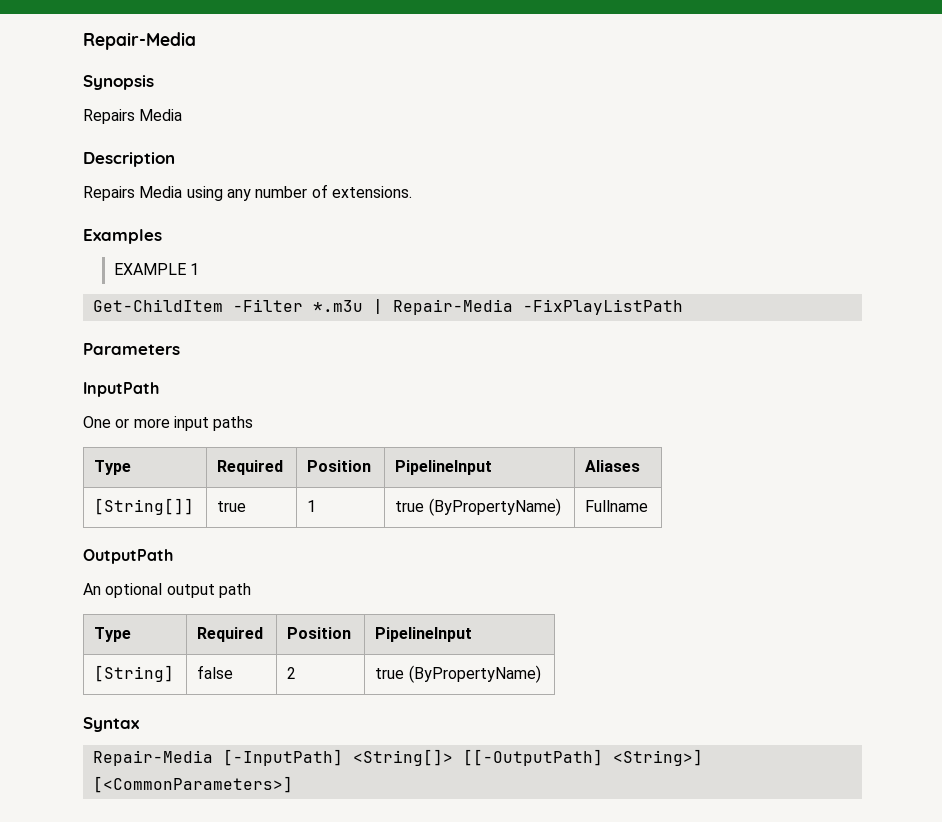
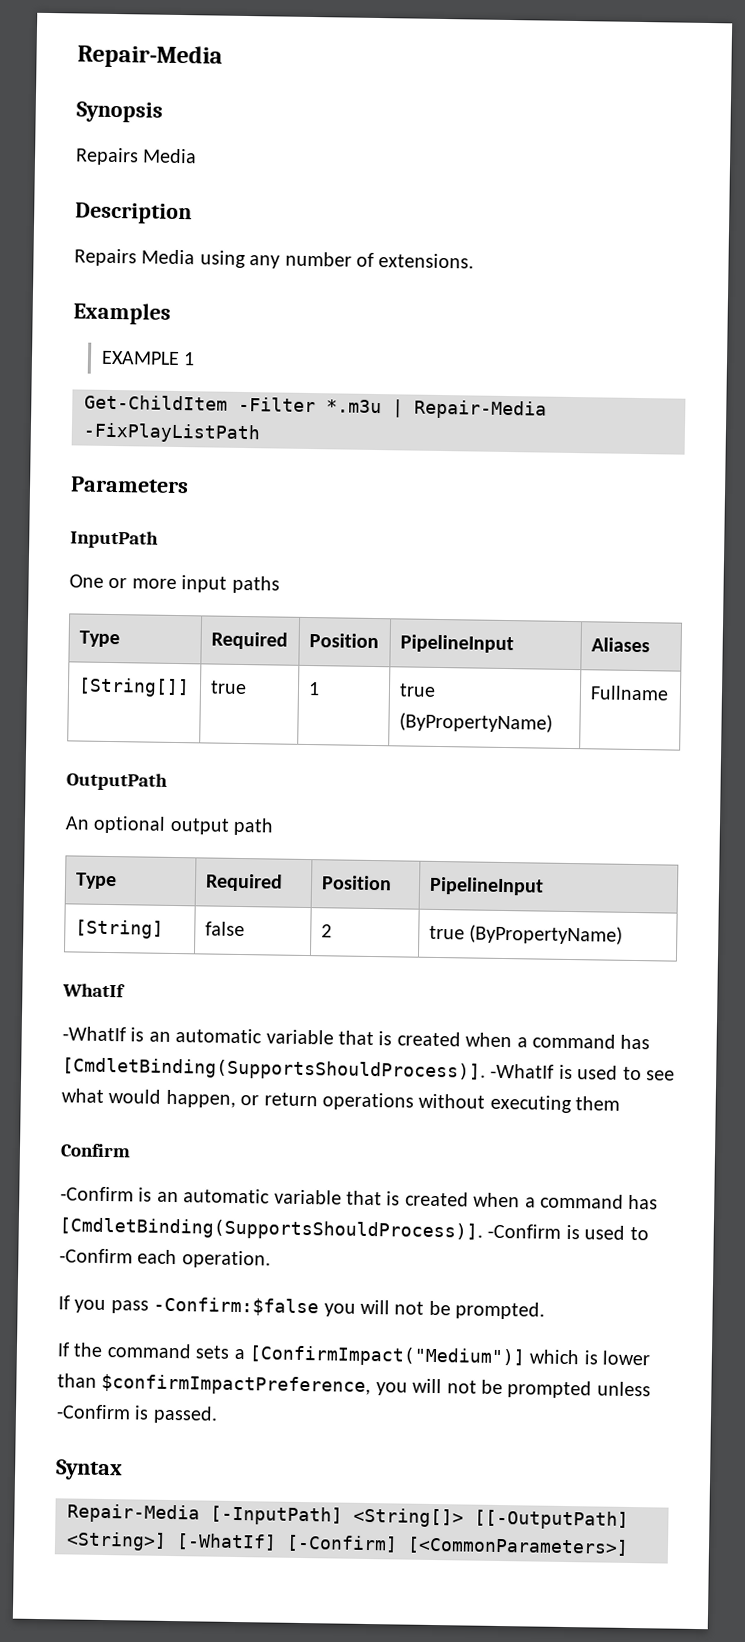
+ WhatIf
+ -WhatIf is an automatic variable that is created when a command has [CmdletBinding(SupportsShouldProcess)]. -WhatIf is used to see what would happen, or return operations without executing them
+ Confirm
+ -Confirm is an automatic variable that is created when a command has [CmdletBinding(SupportsShouldProcess)]. -Confirm is used to -Confirm each operation.
+ If you pass -Confirm:$false you will not be prompted.
+ If the command sets a [ConfirmImpact("Medium")] which is lower than $confirmImpactPreference, you will not be prompted unless -Confirm is passed.
- Repair-Media [-InputPath] <String[]> [[-OutputPath] <String>] [<CommonParameters>]
+ Repair-Media [-InputPath] <String[]> [[-OutputPath] <String>] [-WhatIf] [-Confirm] [<CommonParameters>]

